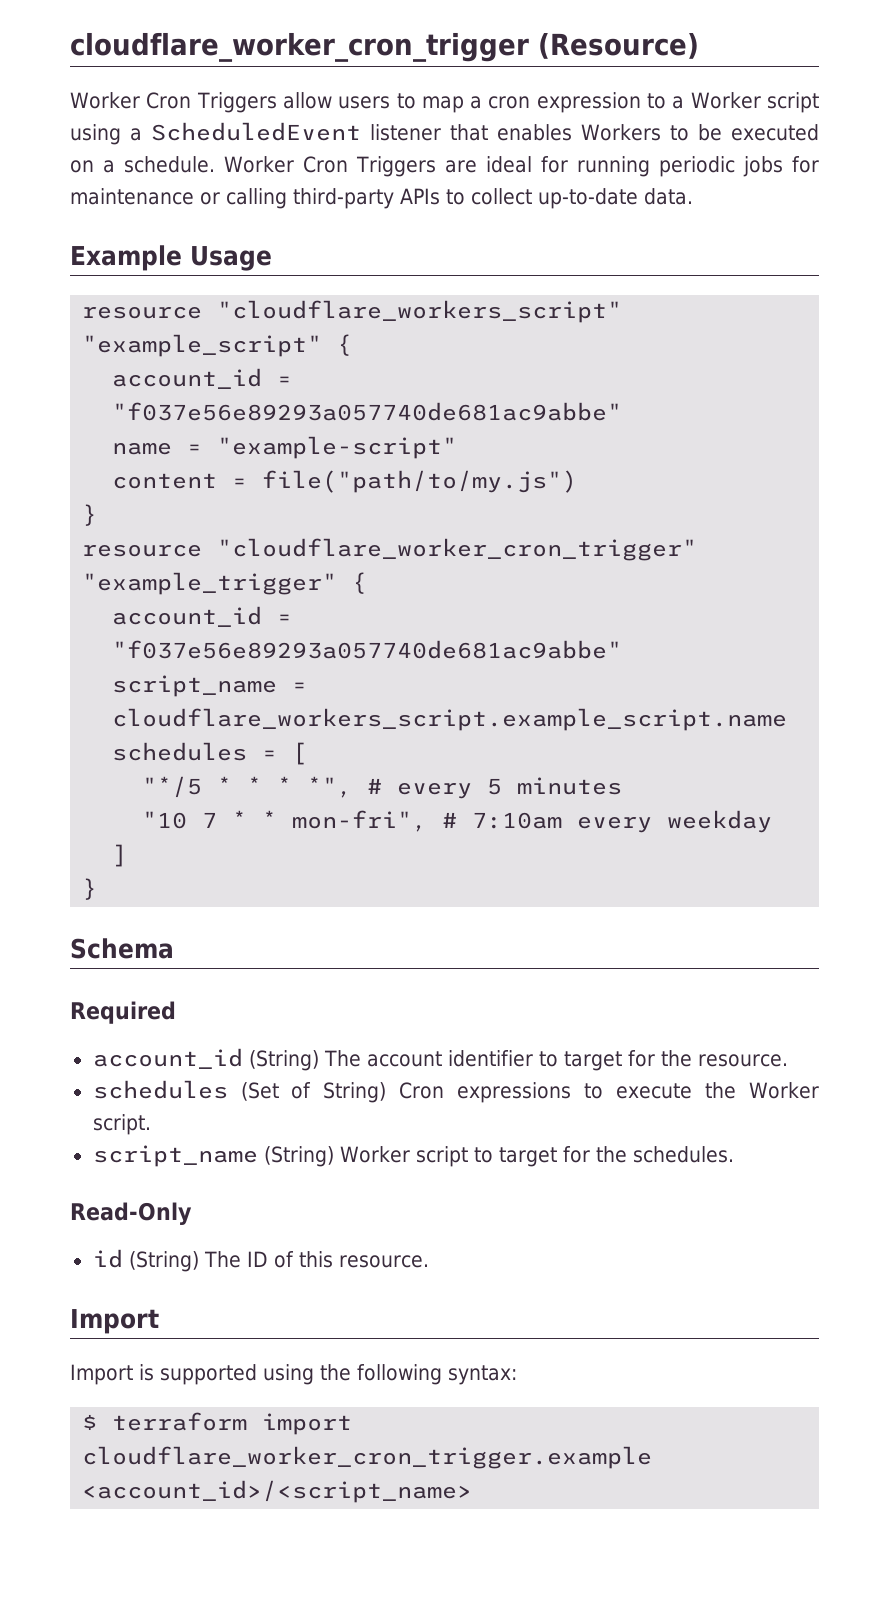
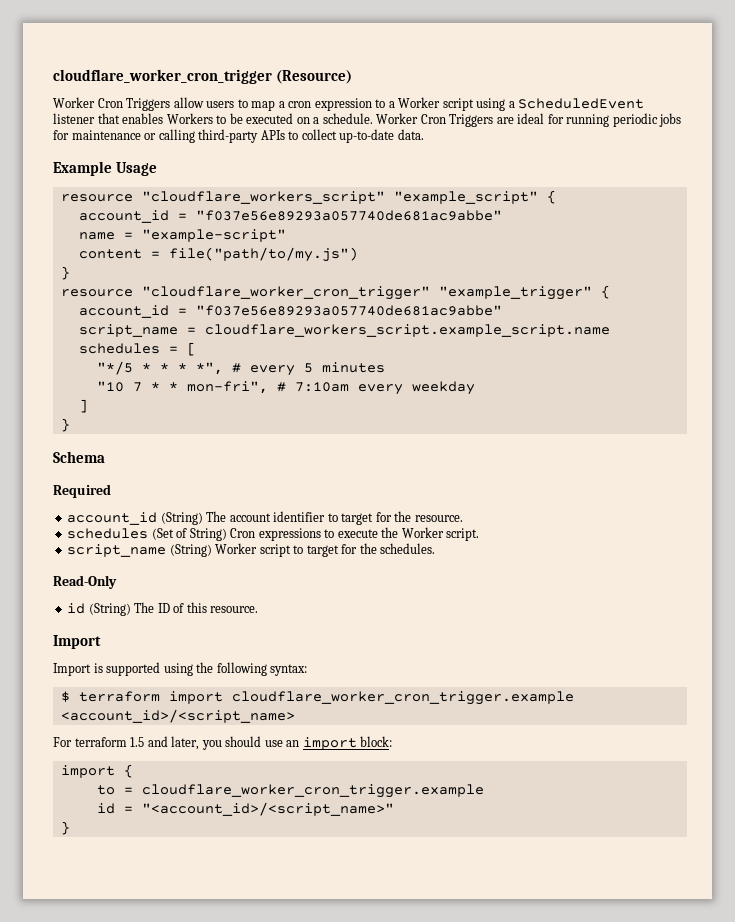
+ For terraform 1.5 and later, you should use an import block:
+ import {
+ to = cloudflare_worker_cron_trigger.example
+ id = "<account_id>/<script_name>"
+ }

